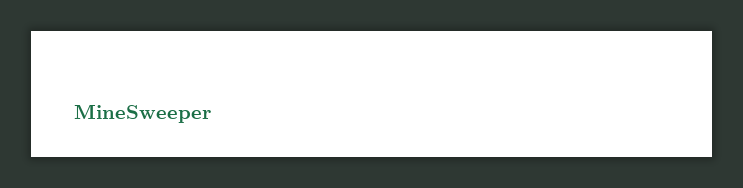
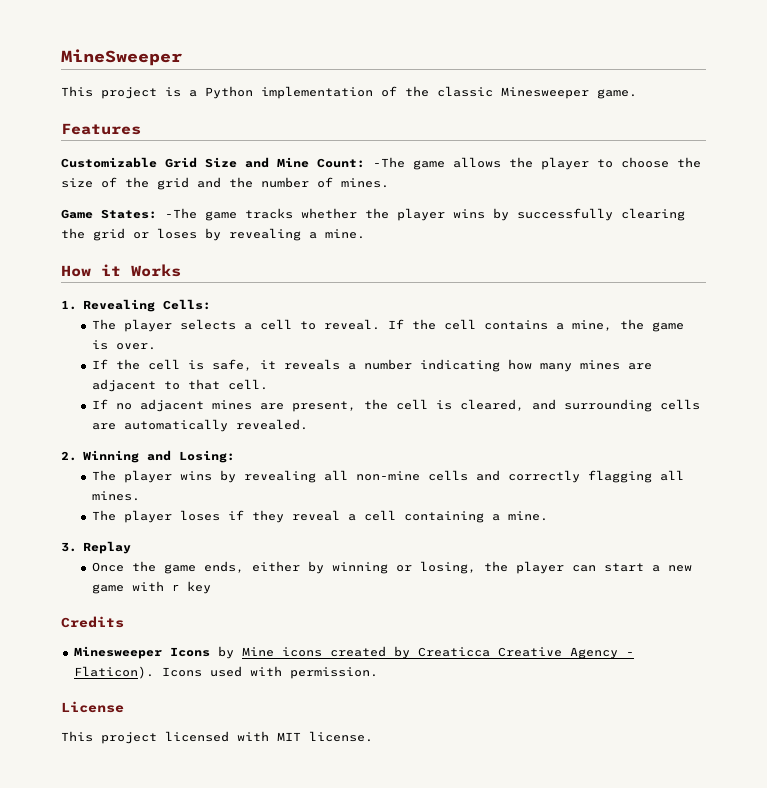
+ This project is a Python implementation of the classic Minesweeper game.
+ Features
+ Customizable Grid Size and Mine Count: -The game allows the player to choose the size of the grid and the number of mines.
+ Game States: -The game tracks whether the player wins by successfully clearing the grid or loses by revealing a mine.
+ How it Works
+ 1. Revealing Cells:
+ The player selects a cell to reveal. If the cell contains a mine, the game is over.
+ If the cell is safe, it reveals a number indicating how many mines are adjacent to that cell.
+ If no adjacent mines are present, the cell is cleared, and surrounding cells are automatically revealed.
+ 2. Winning and Losing:
+ The player wins by revealing all non-mine cells and correctly flagging all mines.
+ The player loses if they reveal a cell containing a mine.
+ 3. Replay
+ Once the game ends, either by winning or losing, the player can start a new game with r key
+ Credits
+ Minesweeper Icons by Mine icons created by Creaticca Creative Agency - Flaticon). Icons used with permission.
+ License
+ This project licensed with MIT license.

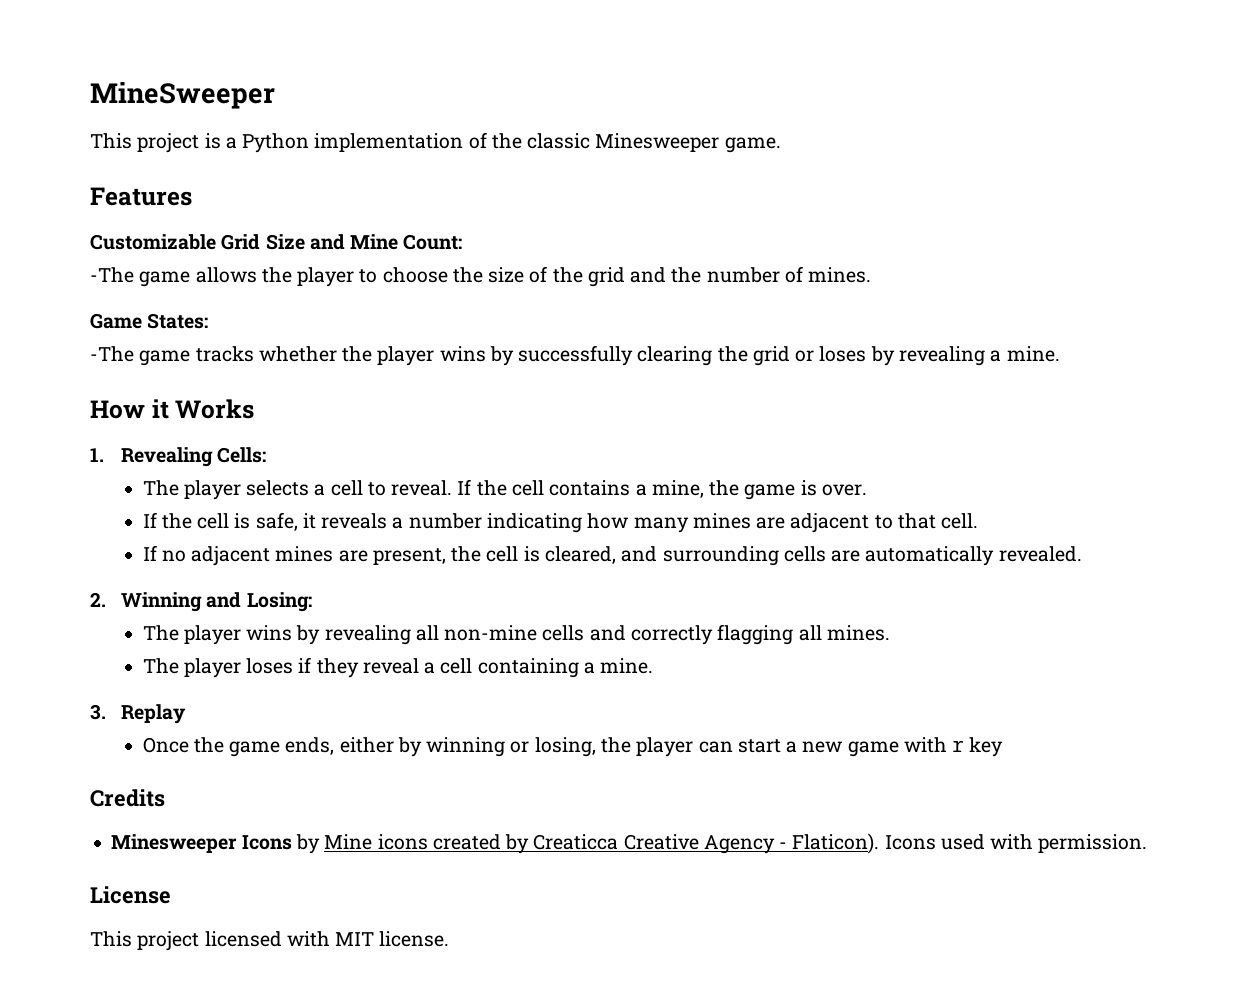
- Customizable Grid Size and Mine Count: -The game allows the player to choose the size of the grid and the number of mines.
+ Customizable Grid Size and Mine Count:
+ -The game allows the player to choose the size of the grid and the number of mines.
- Game States: -The game tracks whether the player wins by successfully clearing the grid or loses by revealing a mine.
+ Game States:
+ -The game tracks whether the player wins by successfully clearing the grid or loses by revealing a mine.

